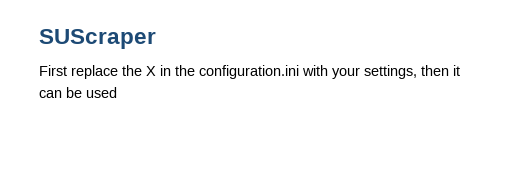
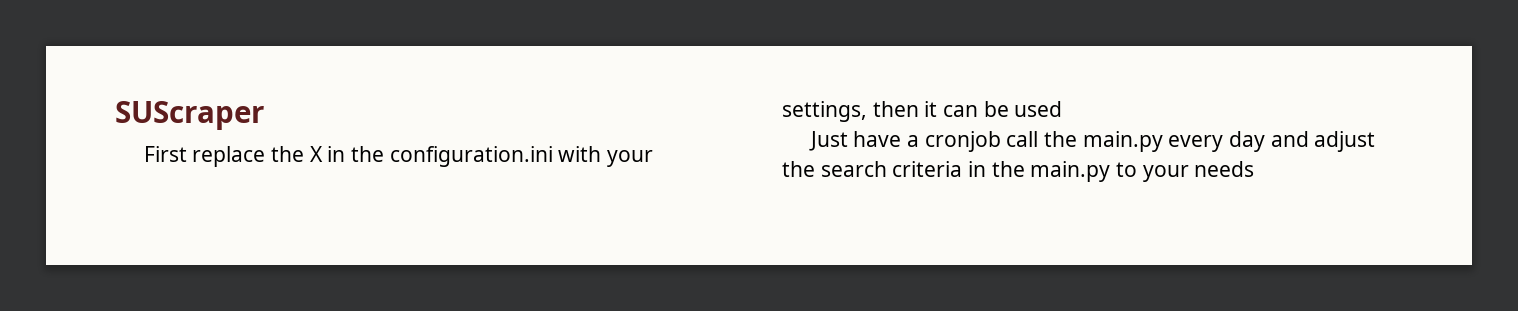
+ Just have a cronjob call the main.py every day and adjust the search criteria in the main.py to your needs

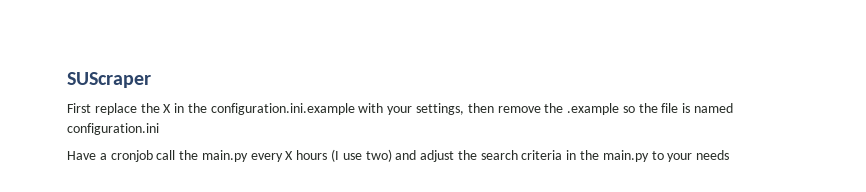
- First replace the X in the configuration.ini with your settings, then it can be used
- Just have a cronjob call the main.py every day and adjust the search criteria in the main.py to your needs
+ First replace the X in the configuration.ini.example with your settings, then remove the .example so the file is named configuration.ini
+ Have a cronjob call the main.py every X hours (I use two) and adjust the search criteria in the main.py to your needs

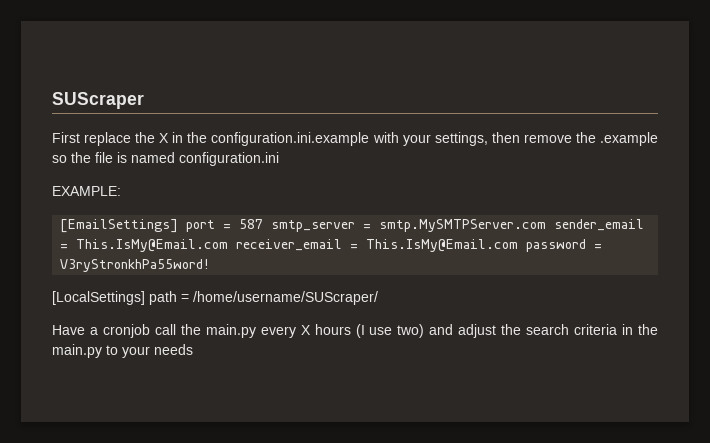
+ EXAMPLE:
+ [EmailSettings] port = 587 smtp_server = smtp.MySMTPServer.com sender_email = This.IsMy@Email.com receiver_email = This.IsMy@Email.com password = V3ryStronkhPa55word!
+ [LocalSettings] path = /home/username/SUScraper/

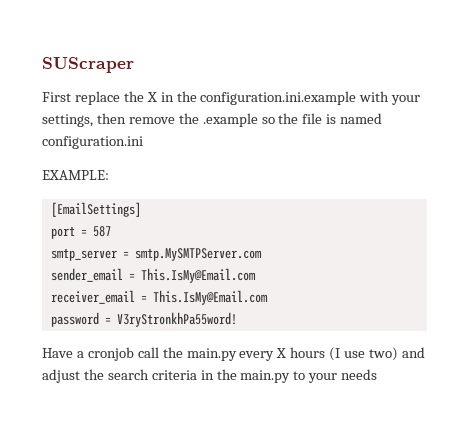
- [EmailSettings] port = 587 smtp_server = smtp.MySMTPServer.com sender_email = This.IsMy@Email.com receiver_email = This.IsMy@Email.com password = V3ryStronkhPa55word!
+ [EmailSettings]
+ port = 587
+ smtp_server = smtp.MySMTPServer.com
+ sender_email = This.IsMy@Email.com
+ receiver_email = This.IsMy@Email.com
+ password = V3ryStronkhPa55word!
- [LocalSettings] path = /home/username/SUScraper/

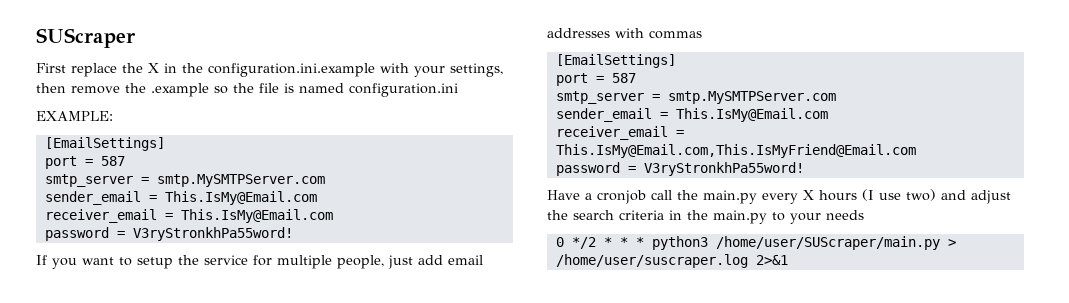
+ If you want to setup the service for multiple people, just add email addresses with commas
+ [EmailSettings]
+ port = 587
+ smtp_server = smtp.MySMTPServer.com
+ sender_email = This.IsMy@Email.com
+ receiver_email = This.IsMy@Email.com,This.IsMyFriend@Email.com
+ password = V3ryStronkhPa55word!
+ 0 */2 * * * python3 /home/user/SUScraper/main.py > /home/user/suscraper.log 2>&1

